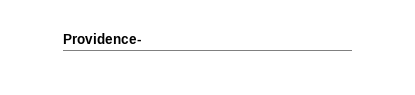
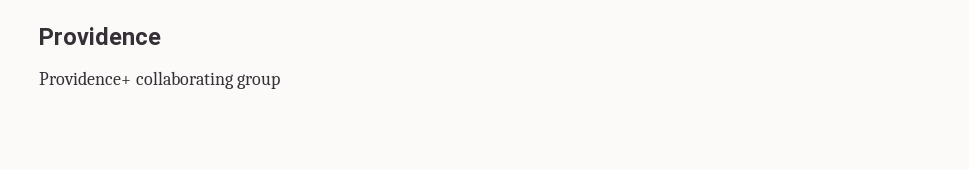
- Providence-
+ Providence
+ Providence+ collaborating group

